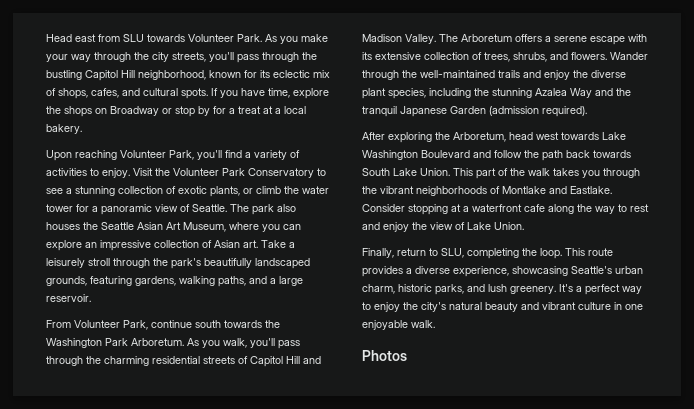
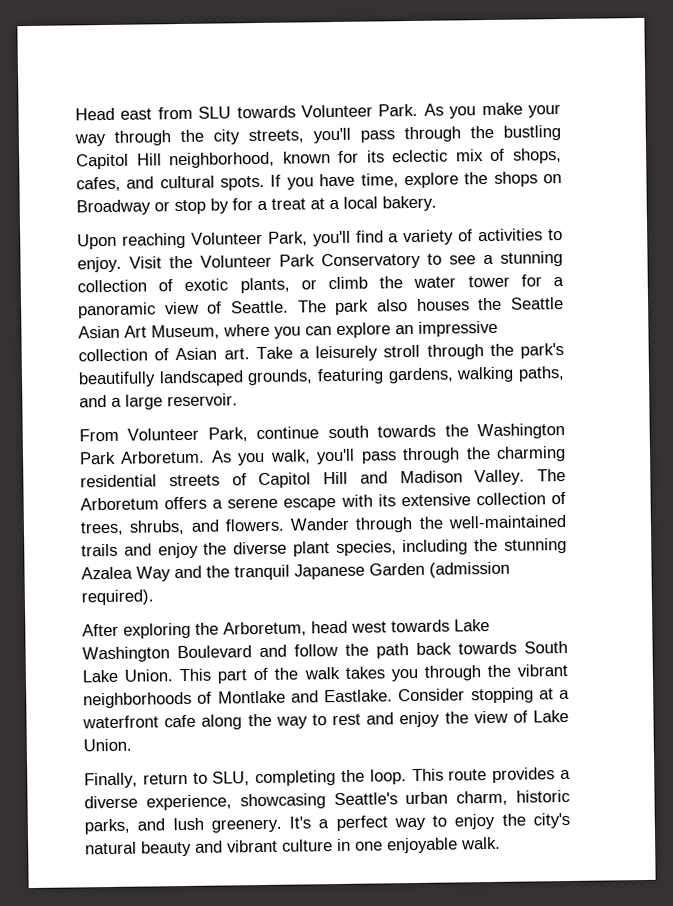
- Photos

